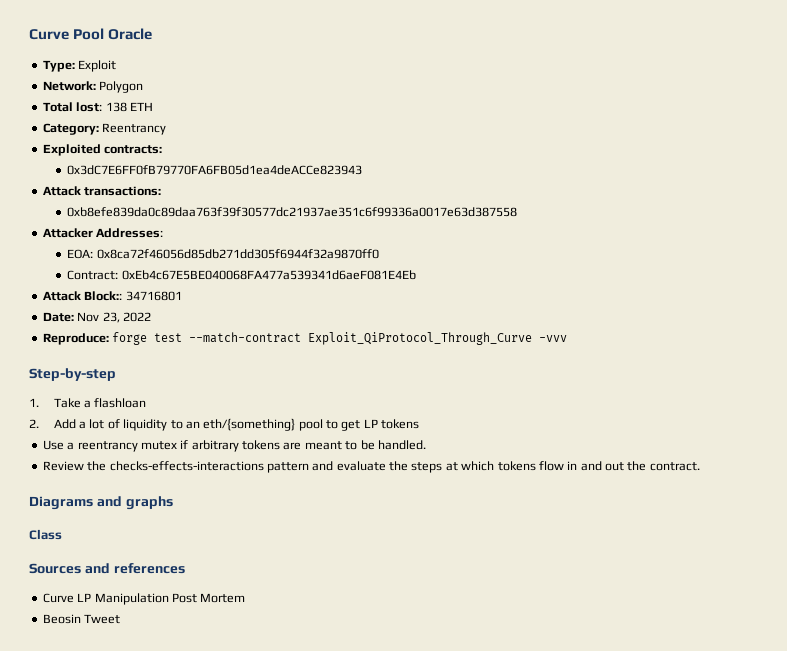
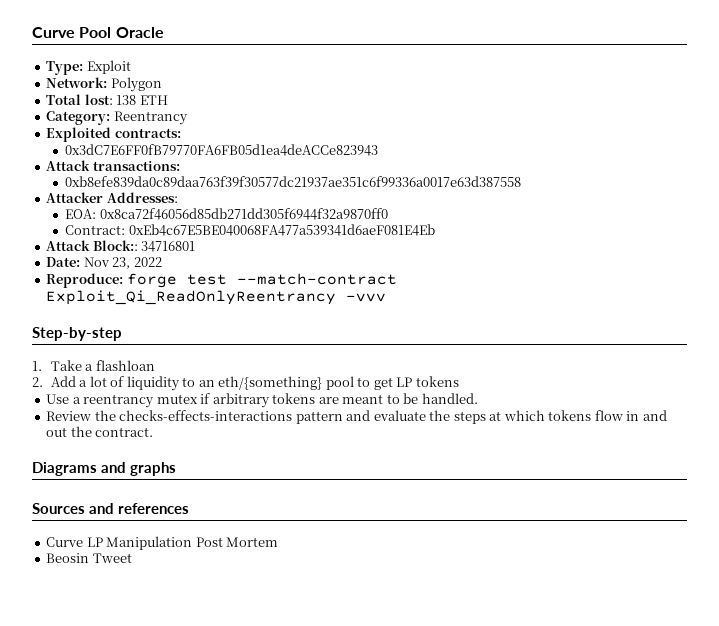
- Reproduce: forge test --match-contract Exploit_QiProtocol_Through_Curve -vvv
+ Reproduce: forge test --match-contract Exploit_Qi_ReadOnlyReentrancy -vvv
- Class

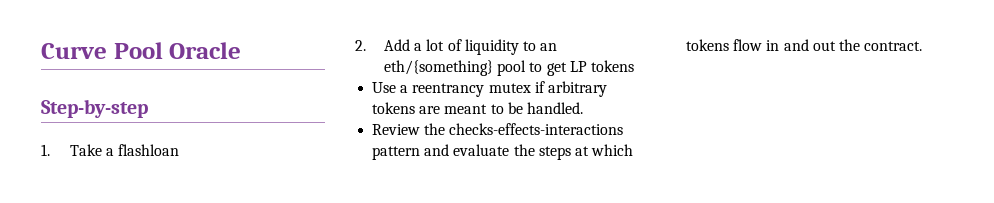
- Type: Exploit
- Network: Polygon
- Total lost: 138 ETH
- Category: Reentrancy
- Exploited contracts:
- 0x3dC7E6FF0fB79770FA6FB05d1ea4deACCe823943
- Attack transactions:
- 0xb8efe839da0c89daa763f39f30577dc21937ae351c6f99336a0017e63d387558
- Attacker Addresses:
- EOA: 0x8ca72f46056d85db271dd305f6944f32a9870ff0
- Contract: 0xEb4c67E5BE040068FA477a539341d6aeF081E4Eb
- Attack Block:: 34716801
- Date: Nov 23, 2022
- Reproduce: forge test --match-contract Exploit_Qi_ReadOnlyReentrancy -vvv
- Diagrams and graphs
- Sources and references
- Curve LP Manipulation Post Mortem
- Beosin Tweet

